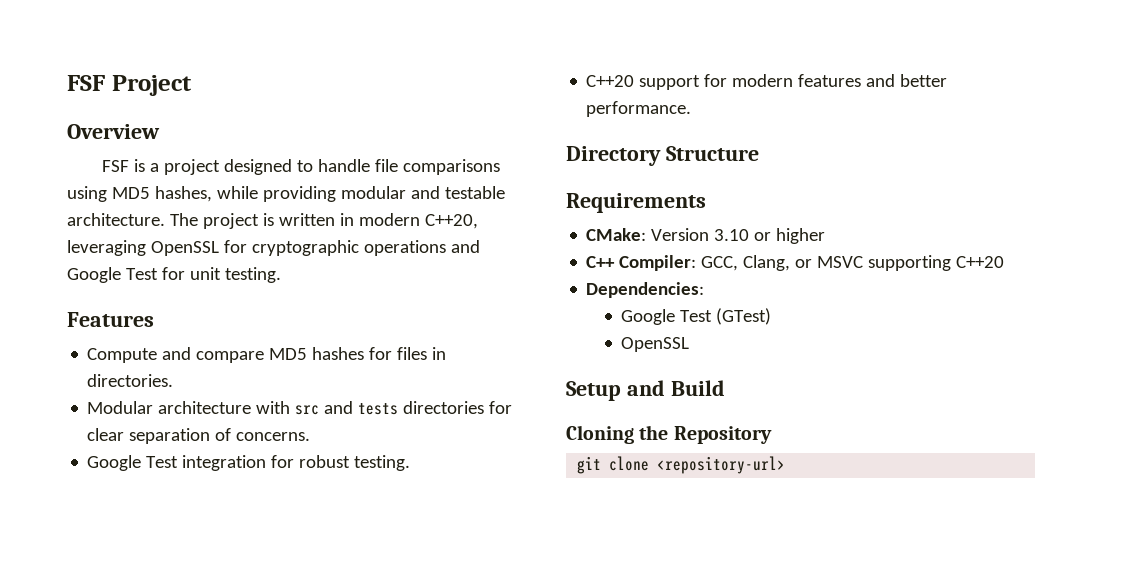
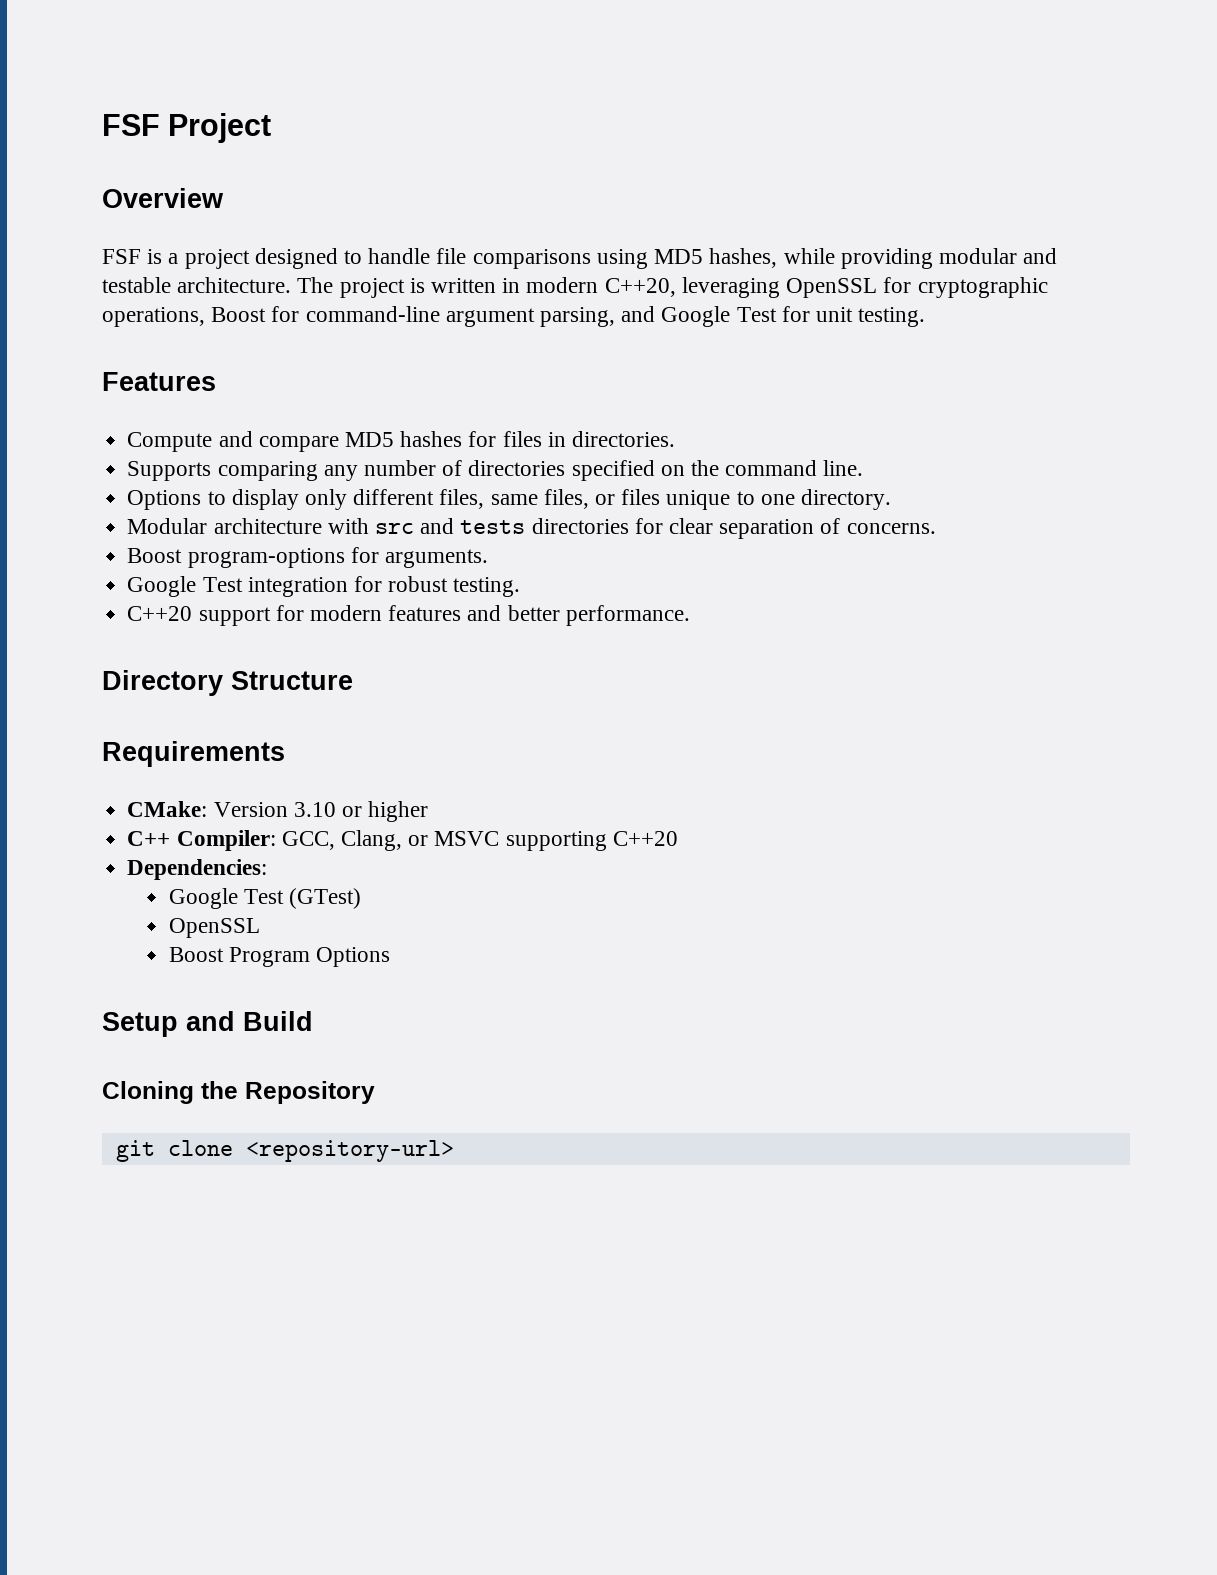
- The project is written in modern C++20, leveraging OpenSSL for cryptographic operations and Google Test for unit testing.
+ The project is written in modern C++20, leveraging OpenSSL for cryptographic operations, Boost for command-line argument parsing, and Google Test for unit testing.
+ Supports comparing any number of directories specified on the command line.
+ Options to display only different files, same files, or files unique to one directory.
+ Boost program-options for arguments.
+ Boost Program Options

